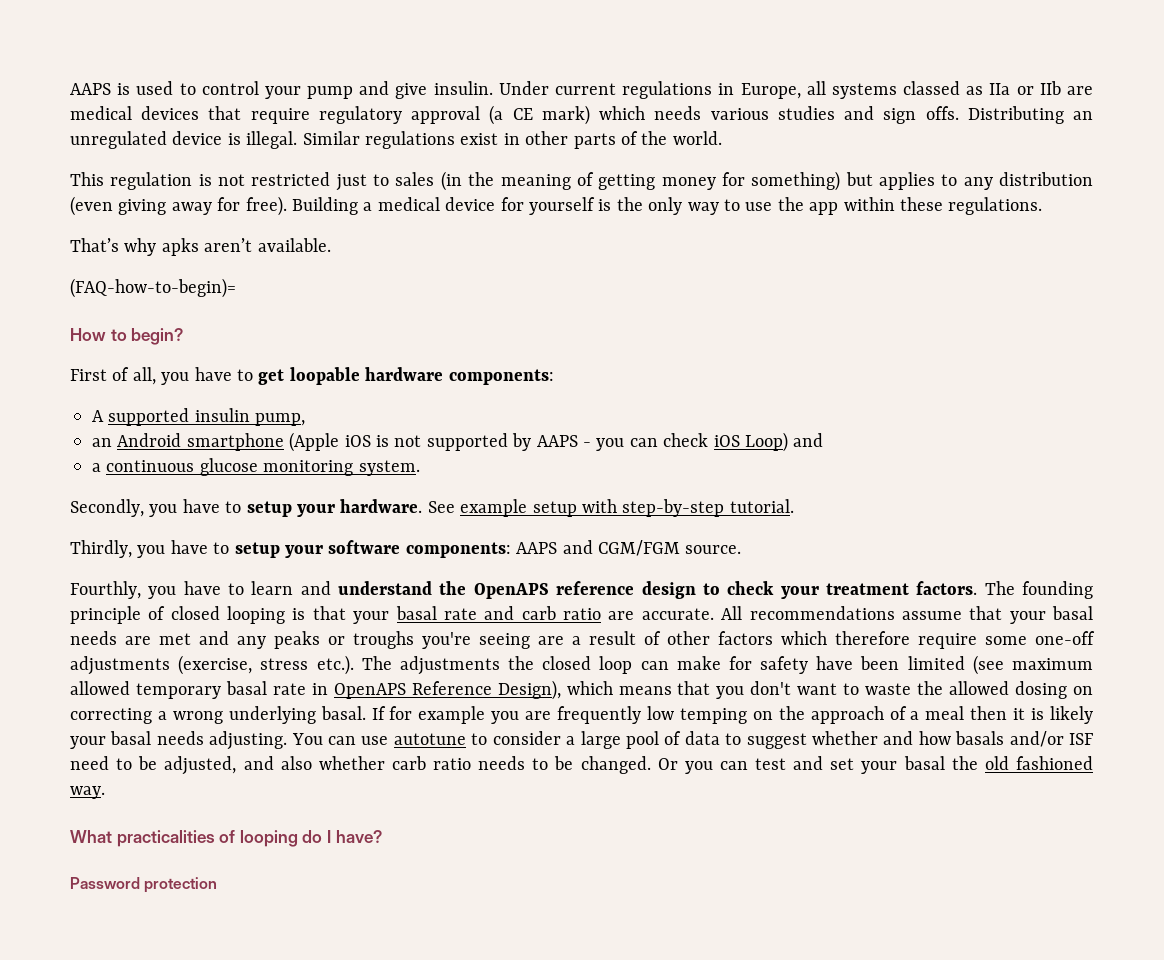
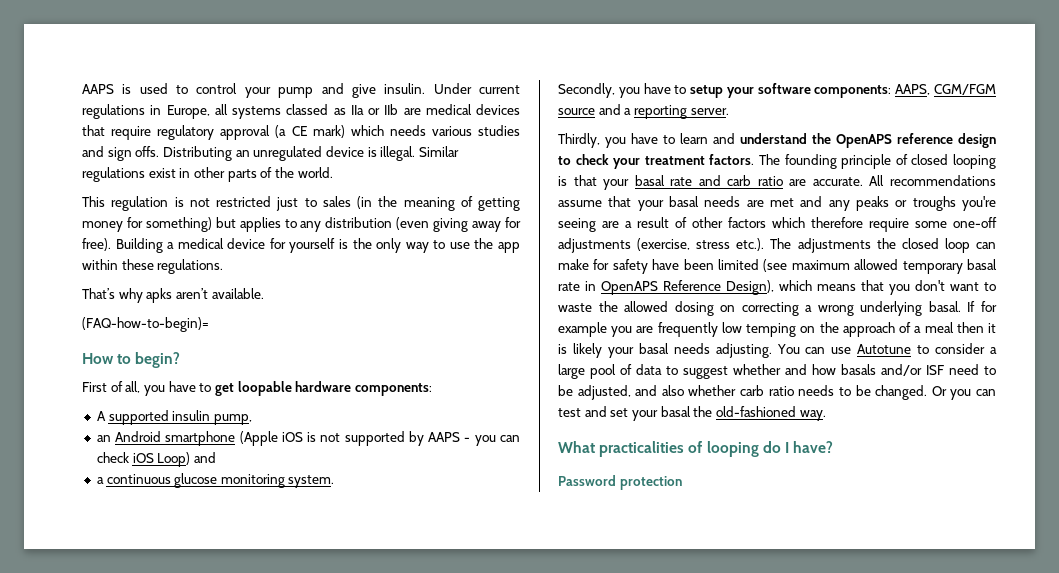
- Secondly, you have to setup your hardware. See example setup with step-by-step tutorial.
- Thirdly, you have to setup your software components: AAPS and CGM/FGM source.
- Fourthly, you have to learn and understand the OpenAPS reference design to check your treatment factors.
+ Secondly, you have to setup your software components: AAPS, CGM/FGM source and a reporting server.
+ Thirdly, you have to learn and understand the OpenAPS reference design to check your treatment factors.
- You can use autotune to consider a large pool of data to suggest whether and how basals and/or ISF need to be adjusted, and also whether carb ratio needs to be changed.
+ You can use Autotune to consider a large pool of data to suggest whether and how basals and/or ISF need to be adjusted, and also whether carb ratio needs to be changed.
- Or you can test and set your basal the old fashioned way.
+ Or you can test and set your basal the old-fashioned way.

